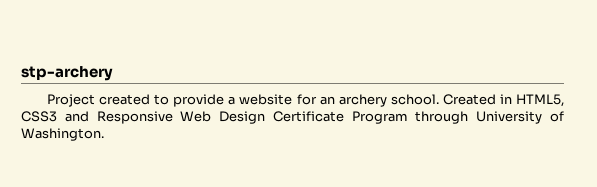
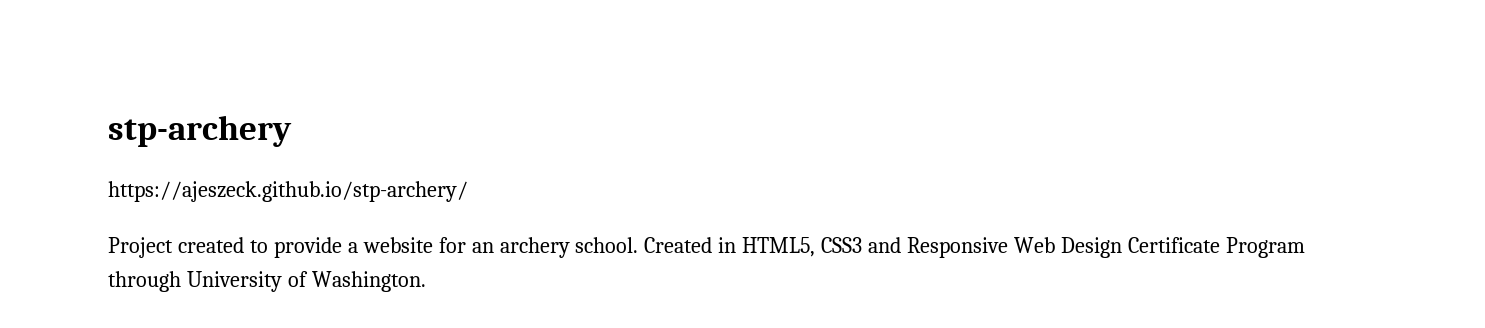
+ https://ajeszeck.github.io/stp-archery/

